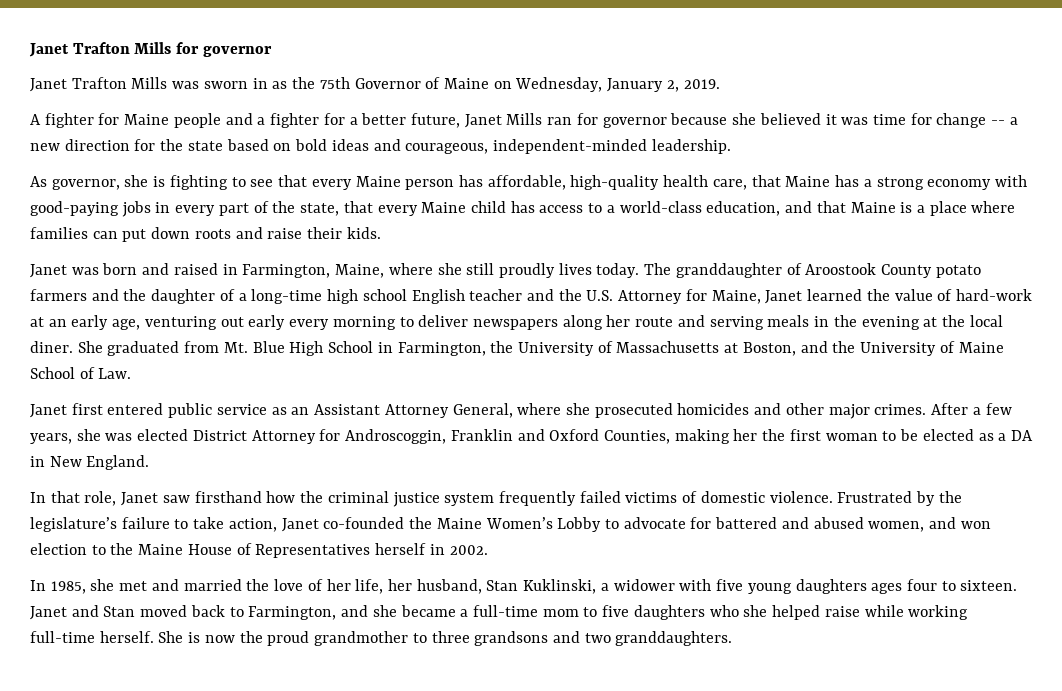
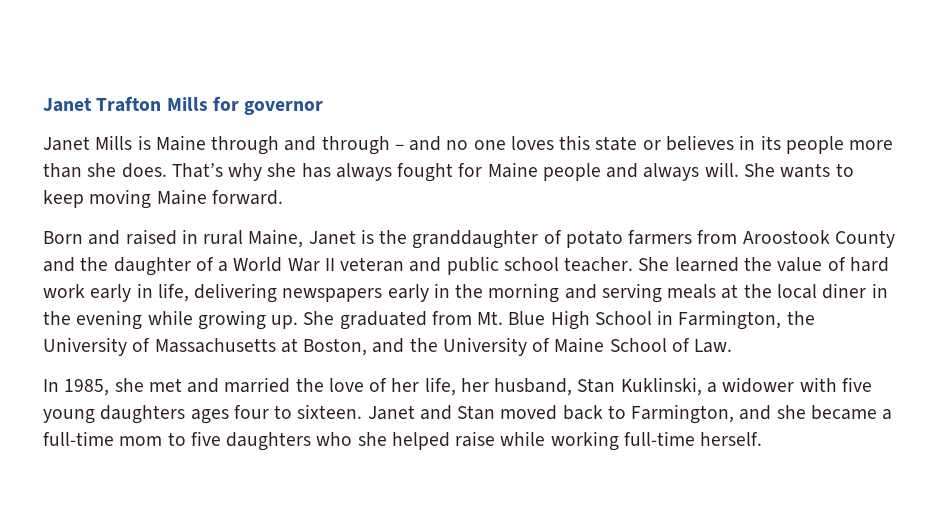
- Janet Trafton Mills was sworn in as the 75th Governor of Maine on Wednesday, January 2, 2019.
- A fighter for Maine people and a fighter for a better future, Janet Mills ran for governor because she believed it was time for change -- a new direction for the state based on bold ideas and courageous, independent-minded leadership.
- As governor, she is fighting to see that every Maine person has affordable, high-quality health care, that Maine has a strong economy with good-paying jobs in every part of the state, that every Maine child has access to a world-class education, and that Maine is a place where families can put down roots and raise their kids.
- Janet was born and raised in Farmington, Maine, where she still proudly lives today. The granddaughter of Aroostook County potato farmers and the daughter of a long-time high school English teacher and the U.S. Attorney for Maine, Janet learned the value of hard-work at an early age, venturing out early every morning to deliver newspapers along her route and serving meals in the evening at the local diner.
+ Janet Mills is Maine through and through – and no one loves this state or believes in its people more than she does. That’s why she has always fought for Maine people and always will. She wants to keep moving Maine forward.
+ Born and raised in rural Maine, Janet is the granddaughter of potato farmers from Aroostook County and the daughter of a World War II veteran and public school teacher. She learned the value of hard work early in life, delivering newspapers early in the morning and serving meals at the local diner in the evening while growing up.
- Janet first entered public service as an Assistant Attorney General, where she prosecuted homicides and other major crimes. After a few years, she was elected District Attorney for Androscoggin, Franklin and Oxford Counties, making her the first woman to be elected as a DA in New England.
- In that role, Janet saw firsthand how the criminal justice system frequently failed victims of domestic violence. Frustrated by the legislature’s failure to take action, Janet co-founded the Maine Women’s Lobby to advocate for battered and abused women, and won election to the Maine House of Representatives herself in 2002.
- She is now the proud grandmother to three grandsons and two granddaughters.

